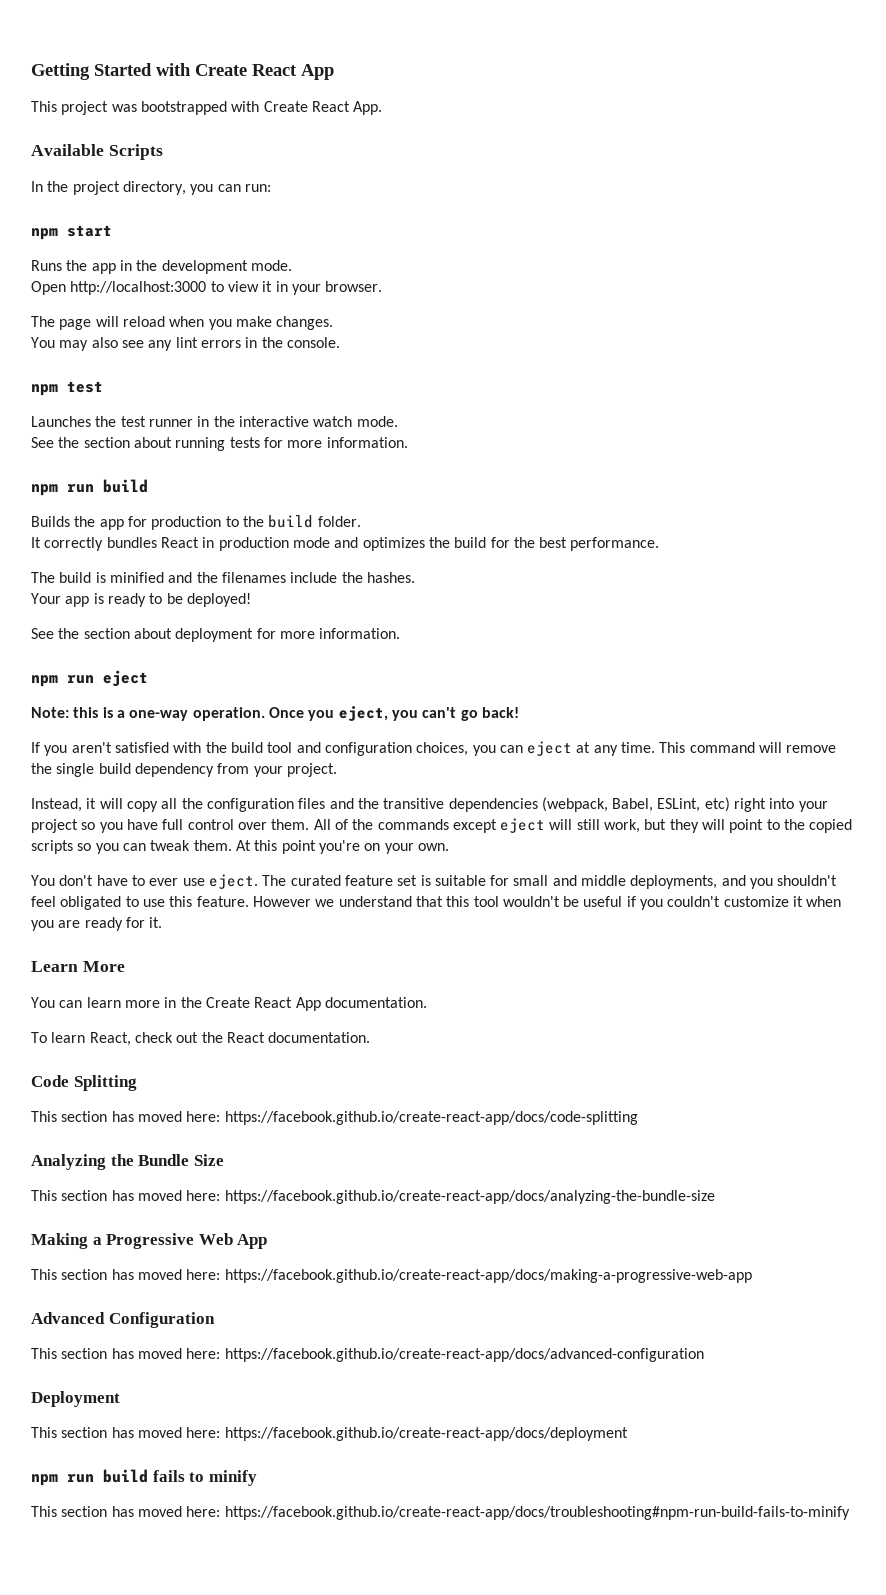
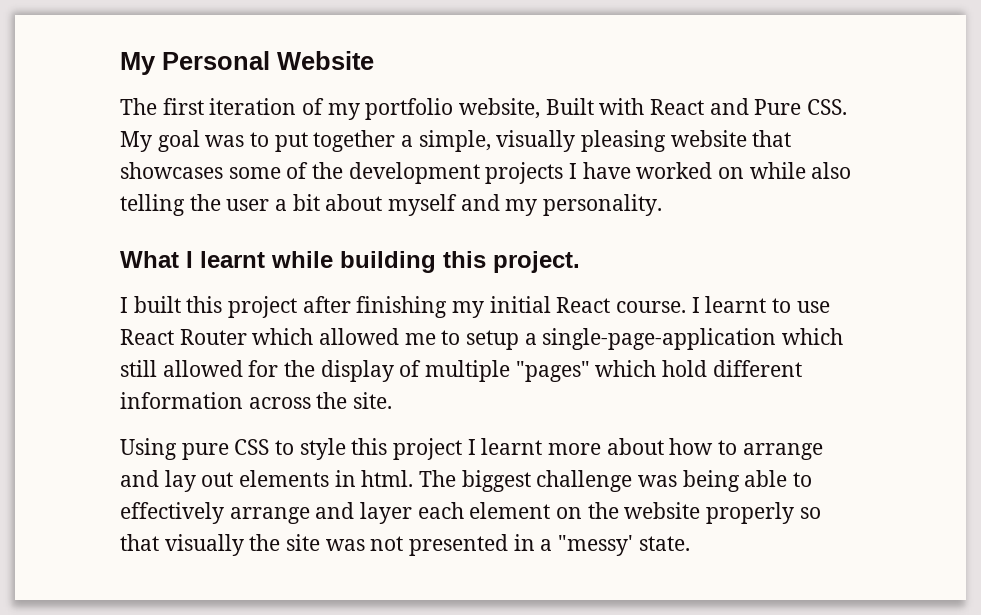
- Getting Started with Create React App
- This project was bootstrapped with Create React App.
- Available Scripts
- In the project directory, you can run:
- npm start
- Runs the app in the development mode.
- Open http://localhost:3000 to view it in your browser.
- The page will reload when you make changes.
- You may also see any lint errors in the console.
- npm test
- Launches the test runner in the interactive watch mode.
- See the section about running tests for more information.
- npm run build
- Builds the app for production to the build folder.
- It correctly bundles React in production mode and optimizes the build for the best performance.
- The build is minified and the filenames include the hashes.
- Your app is ready to be deployed!
- See the section about deployment for more information.
- npm run eject
- Note: this is a one-way operation. Once you eject, you can't go back!
- If you aren't satisfied with the build tool and configuration choices, you can eject at any time. This command will remove the single build dependency from your project.
- Instead, it will copy all the configuration files and the transitive dependencies (webpack, Babel, ESLint, etc) right into your project so you have full control over them. All of the commands except eject will still work, but they will point to the copied scripts so you can tweak them. At this point you're on your own.
- You don't have to ever use eject. The curated feature set is suitable for small and middle deployments, and you shouldn't feel obligated to use this feature. However we understand that this tool wouldn't be useful if you couldn't customize it when you are ready for it.
- Learn More
- You can learn more in the Create React App documentation.
- To learn React, check out the React documentation.
- Code Splitting
- This section has moved here: https://facebook.github.io/create-react-app/docs/code-splitting
- Analyzing the Bundle Size
- This section has moved here: https://facebook.github.io/create-react-app/docs/analyzing-the-bundle-size
- Making a Progressive Web App
- This section has moved here: https://facebook.github.io/create-react-app/docs/making-a-progressive-web-app
- Advanced Configuration
- This section has moved here: https://facebook.github.io/create-react-app/docs/advanced-configuration
- Deployment
- This section has moved here: https://facebook.github.io/create-react-app/docs/deployment
- npm run build fails to minify
- This section has moved here: https://facebook.github.io/create-react-app/docs/troubleshooting#npm-run-build-fails-to-minify
+ My Personal Website
+ The first iteration of my portfolio website, Built with React and Pure CSS. My goal was to put together a simple, visually pleasing website that showcases some of the development projects I have worked on while also telling the user a bit about myself and my personality.
+ What I learnt while building this project.
+ I built this project after finishing my initial React course. I learnt to use React Router which allowed me to setup a single-page-application which still allowed for the display of multiple "pages" which hold different information across the site.
+ Using pure CSS to style this project I learnt more about how to arrange and lay out elements in html. The biggest challenge was being able to effectively arrange and layer each element on the website properly so that visually the site was not presented in a "messy' state.

